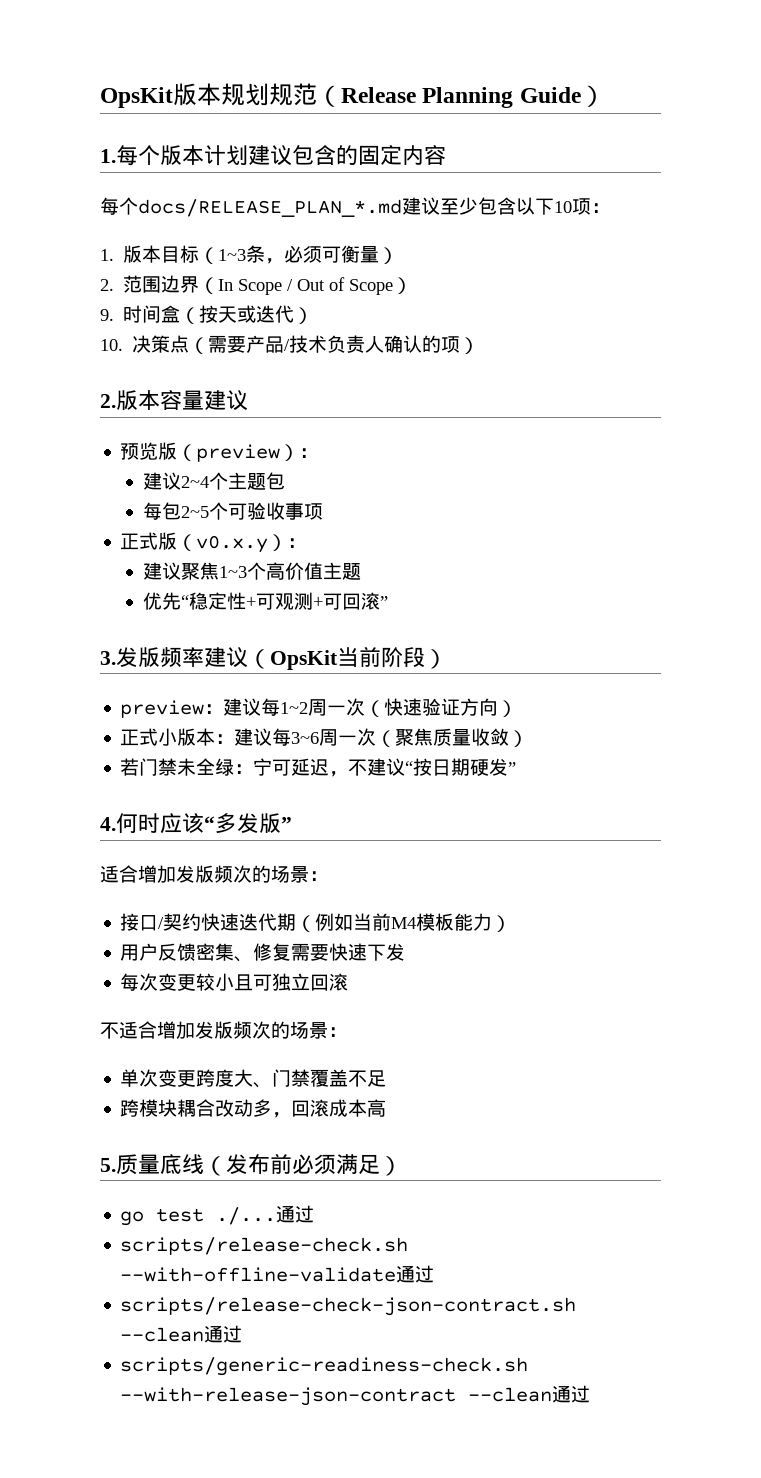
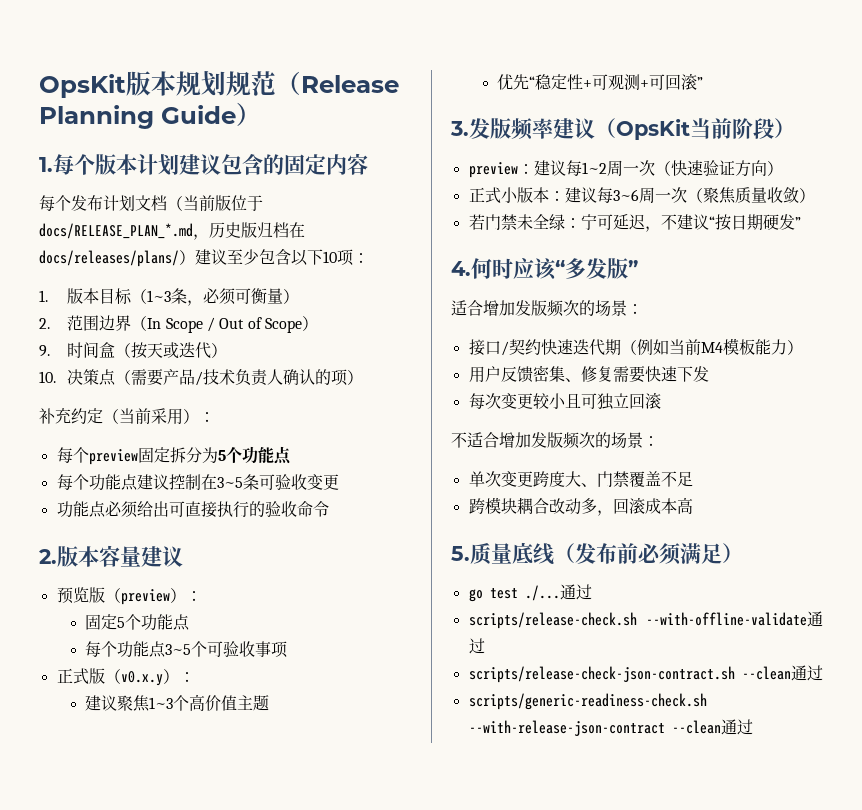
- 每个docs/RELEASE_PLAN_*.md建议至少包含以下10项：
+ 每个发布计划文档（当前版位于docs/RELEASE_PLAN_*.md，历史版归档在docs/releases/plans/）建议至少包含以下10项：
+ 补充约定（当前采用）：
+ 每个preview固定拆分为5个功能点
+ 每个功能点建议控制在3~5条可验收变更
+ 功能点必须给出可直接执行的验收命令
- 建议2~4个主题包
- 每包2~5个可验收事项
+ 固定5个功能点
+ 每个功能点3~5个可验收事项

